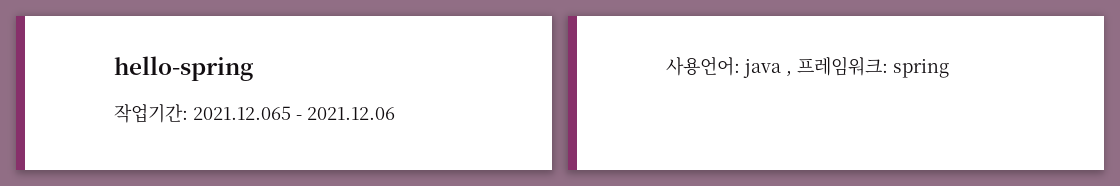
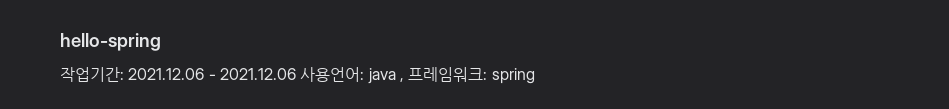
- 작업기간: 2021.12.065 - 2021.12.06 사용언어: java , 프레임워크: spring
+ 작업기간: 2021.12.06 - 2021.12.06 사용언어: java , 프레임워크: spring

